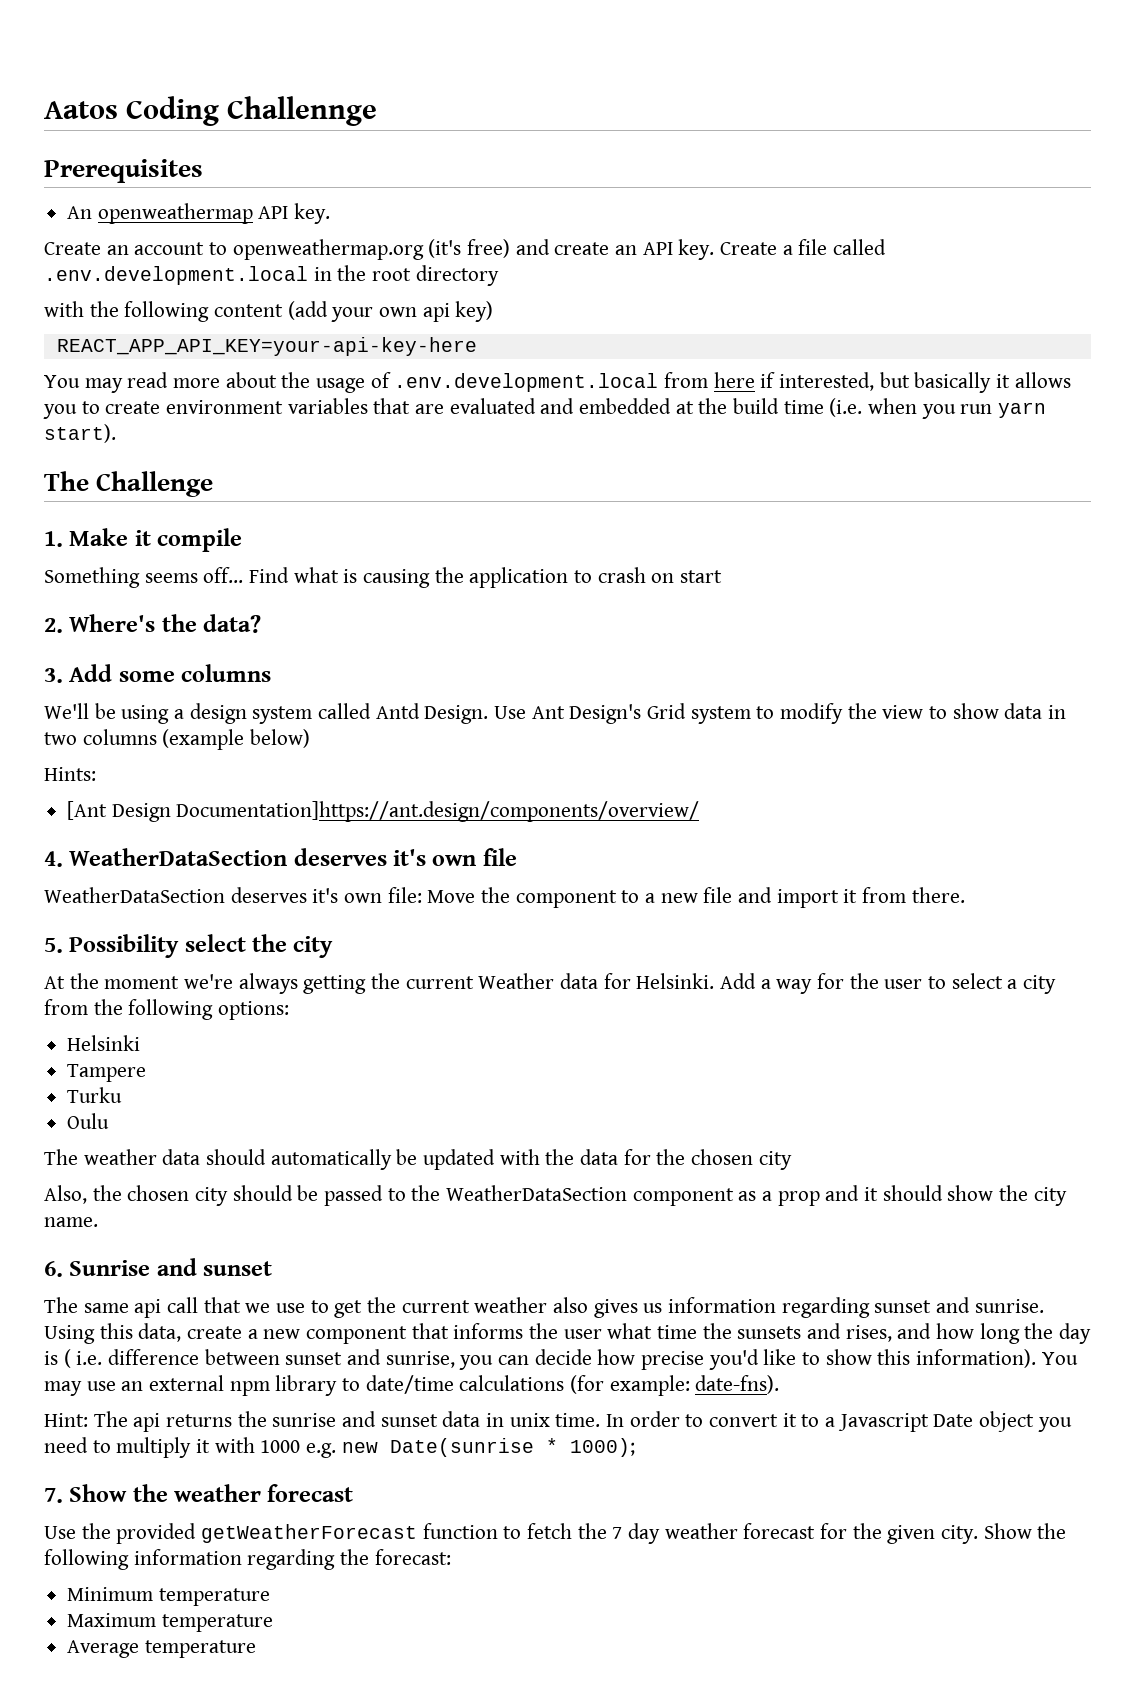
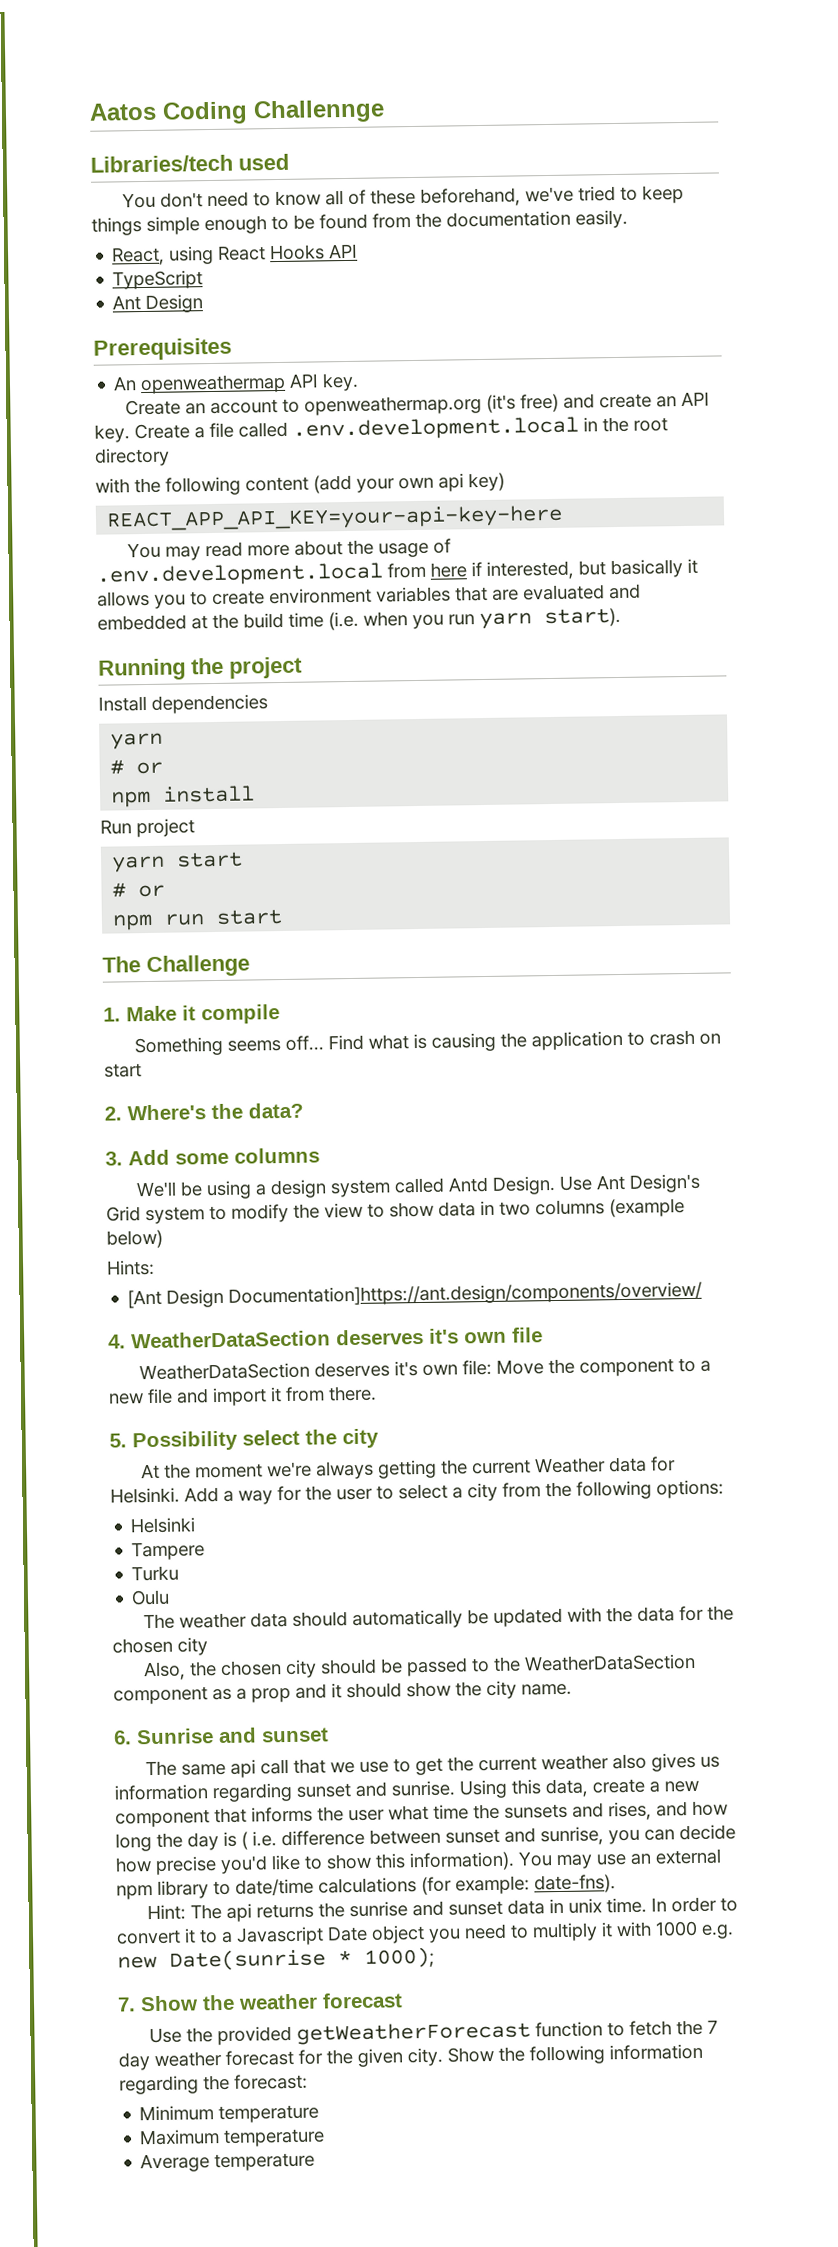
+ Libraries/tech used
+ You don't need to know all of these beforehand, we've tried to keep things simple enough to be found from the documentation easily.
+ React, using React Hooks API
+ TypeScript
+ Ant Design
+ Running the project
+ Install dependencies
+ yarn
+ # or
+ npm install
+ Run project
+ yarn start
+ # or
+ npm run start

